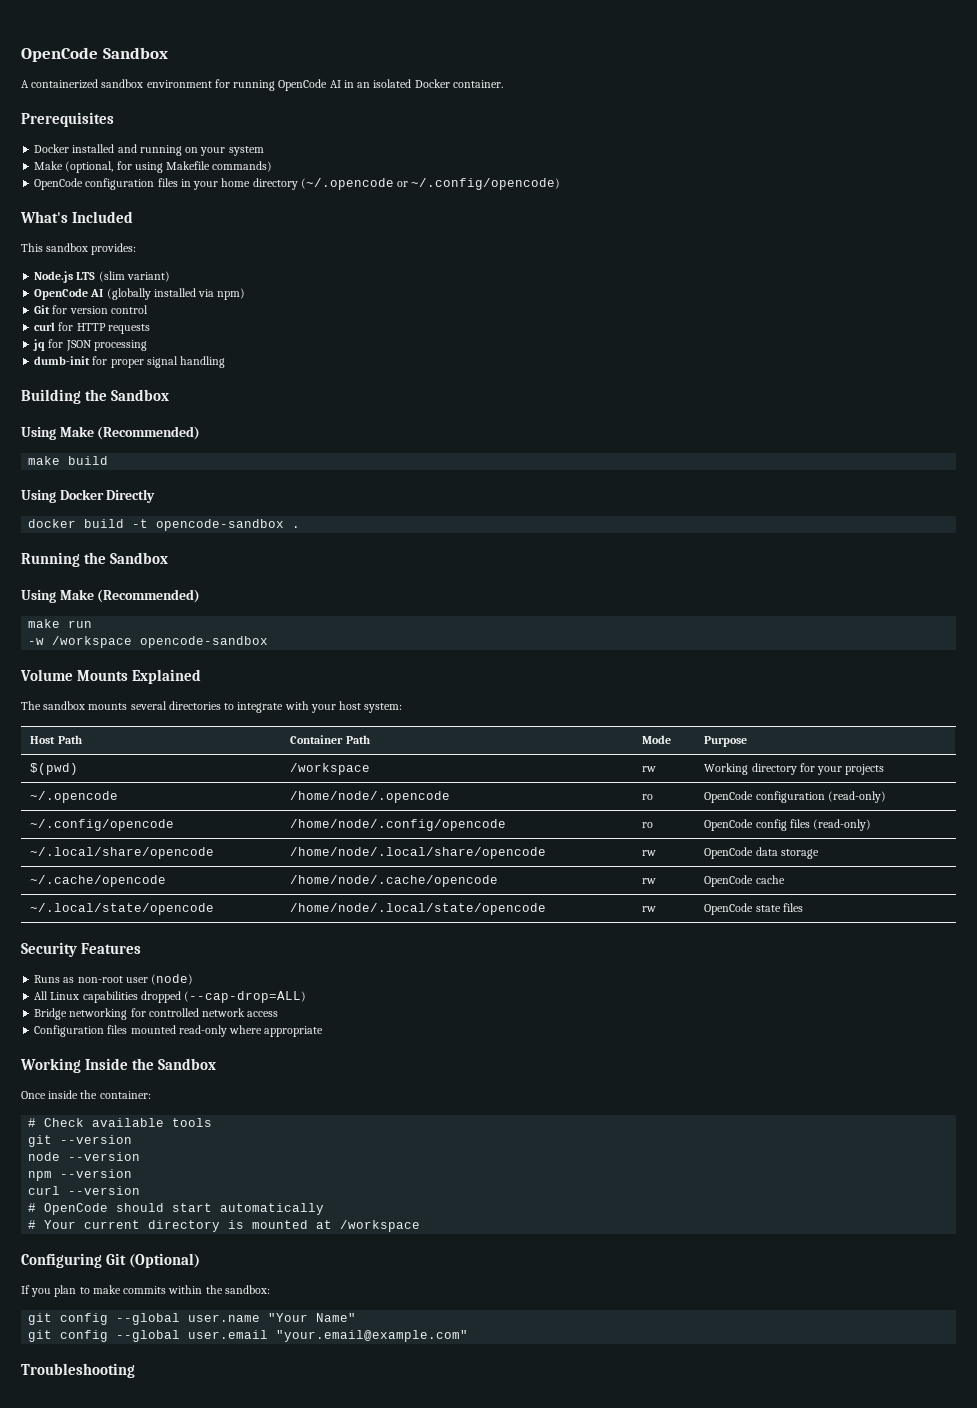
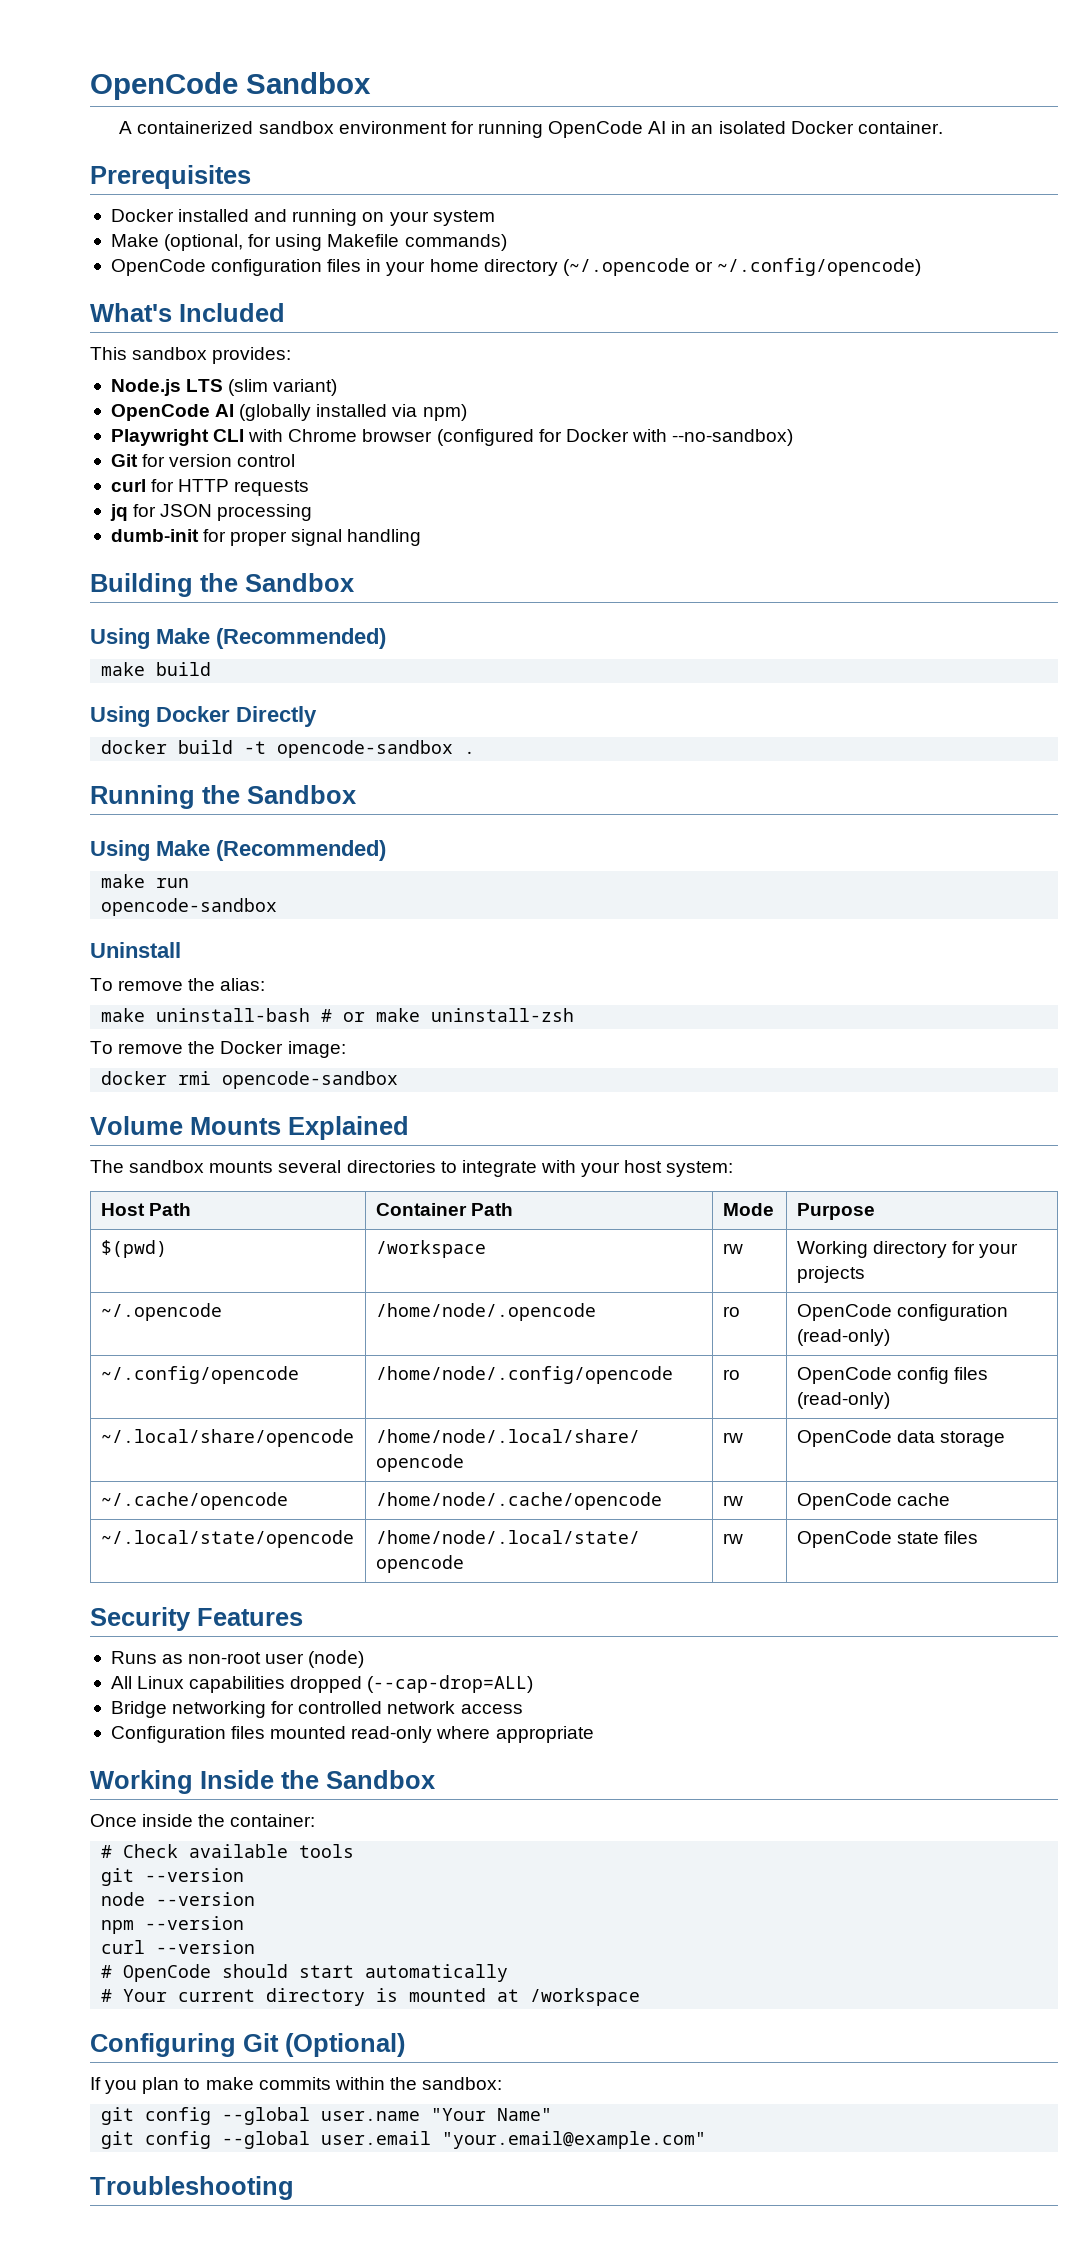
+ Playwright CLI with Chrome browser (configured for Docker with --no-sandbox)
  make run
- -w /workspace opencode-sandbox
+ opencode-sandbox
+ Uninstall
+ To remove the alias:
+ make uninstall-bash # or make uninstall-zsh
+ To remove the Docker image:
+ docker rmi opencode-sandbox

